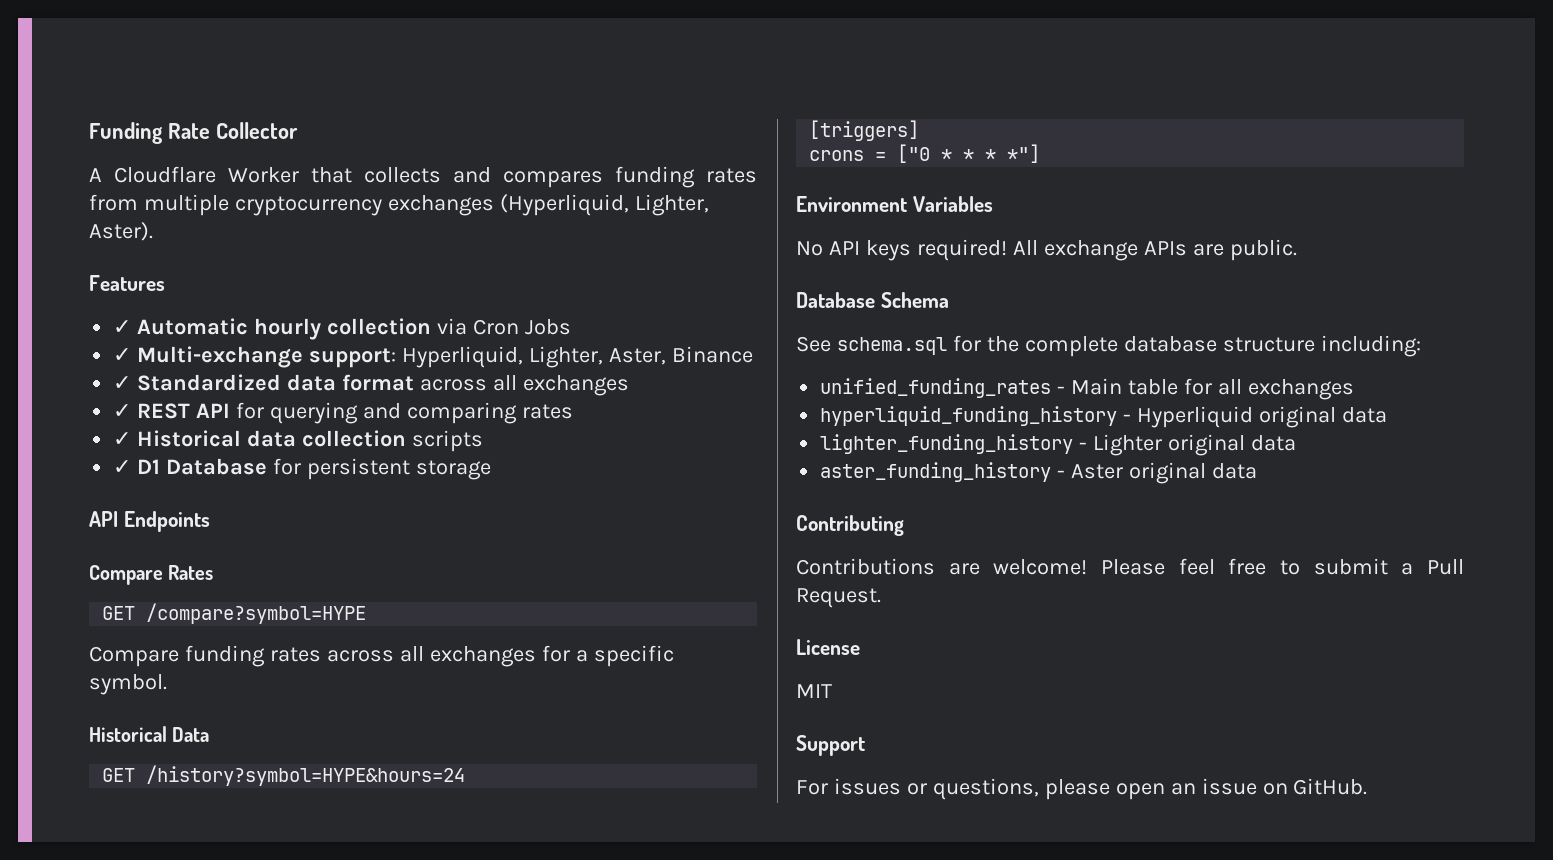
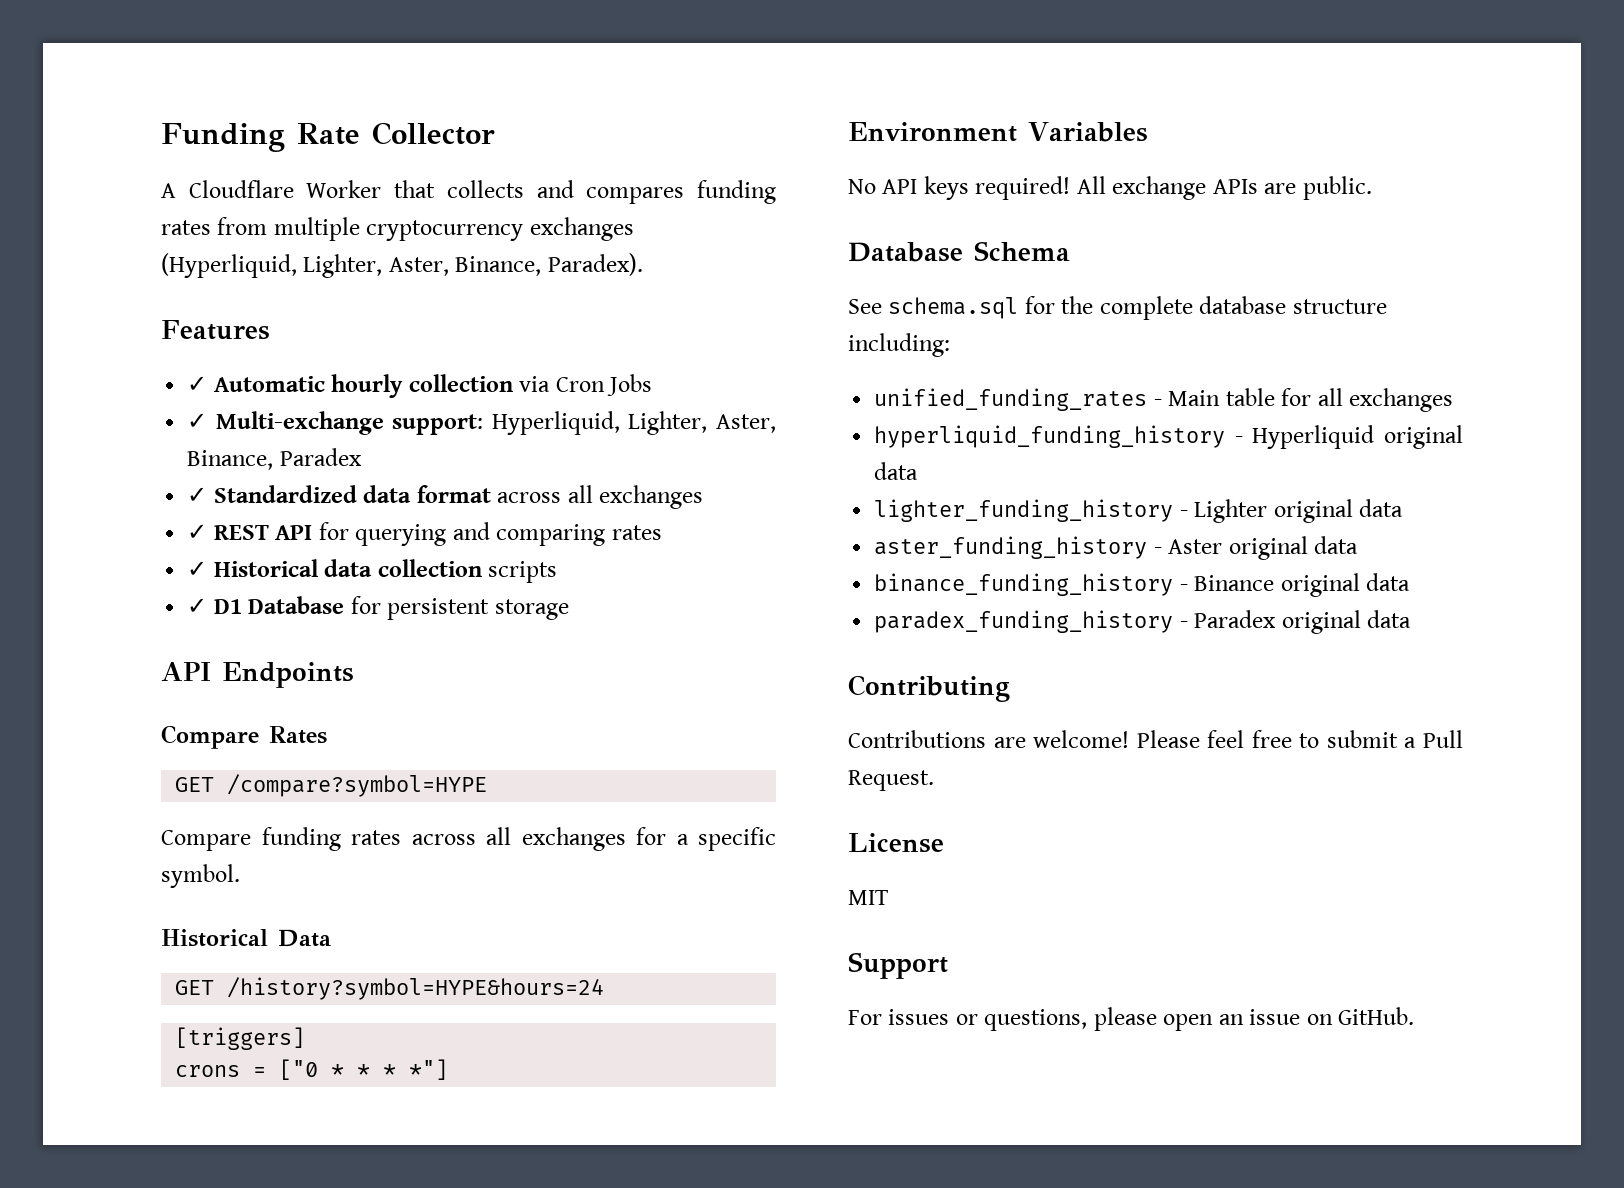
- A Cloudflare Worker that collects and compares funding rates from multiple cryptocurrency exchanges (Hyperliquid, Lighter, Aster).
+ A Cloudflare Worker that collects and compares funding rates from multiple cryptocurrency exchanges (Hyperliquid, Lighter, Aster, Binance, Paradex).
- ✓ Multi-exchange support: Hyperliquid, Lighter, Aster, Binance
+ ✓ Multi-exchange support: Hyperliquid, Lighter, Aster, Binance, Paradex
+ binance_funding_history - Binance original data
+ paradex_funding_history - Paradex original data

